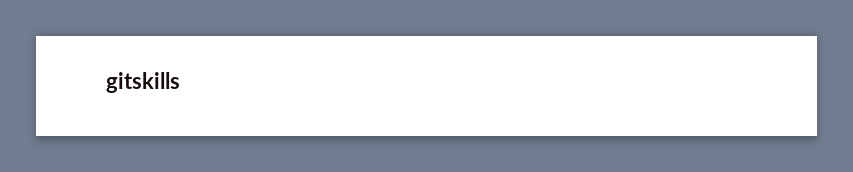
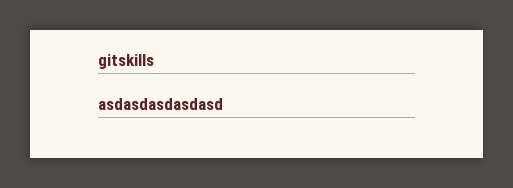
+ asdasdasdasdasd

